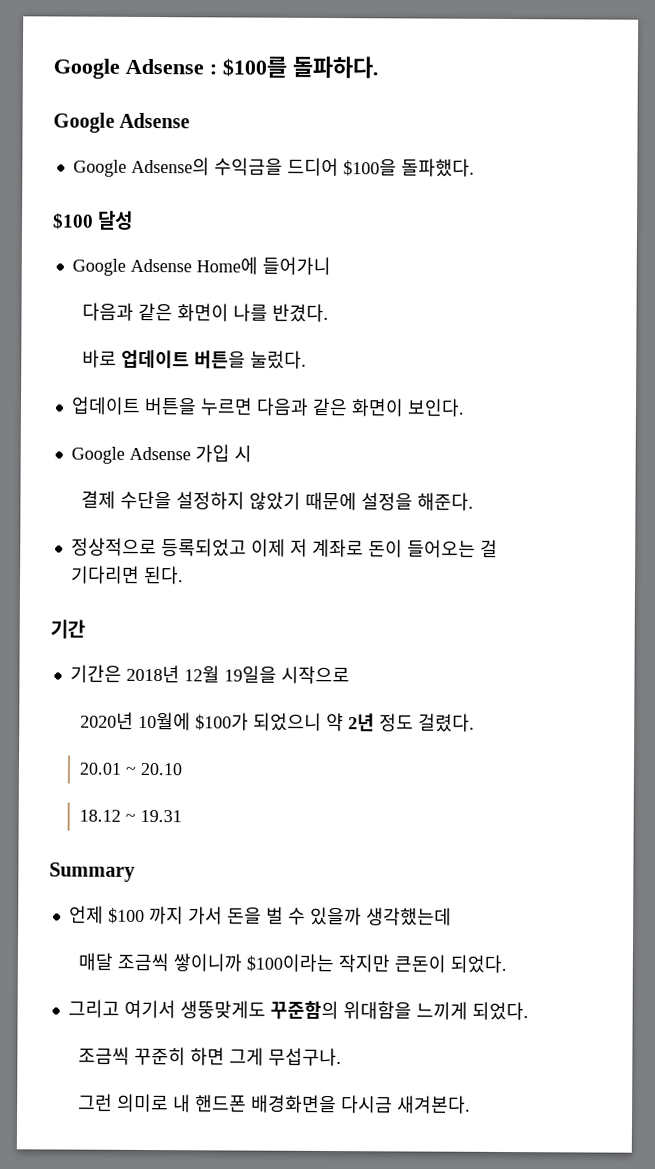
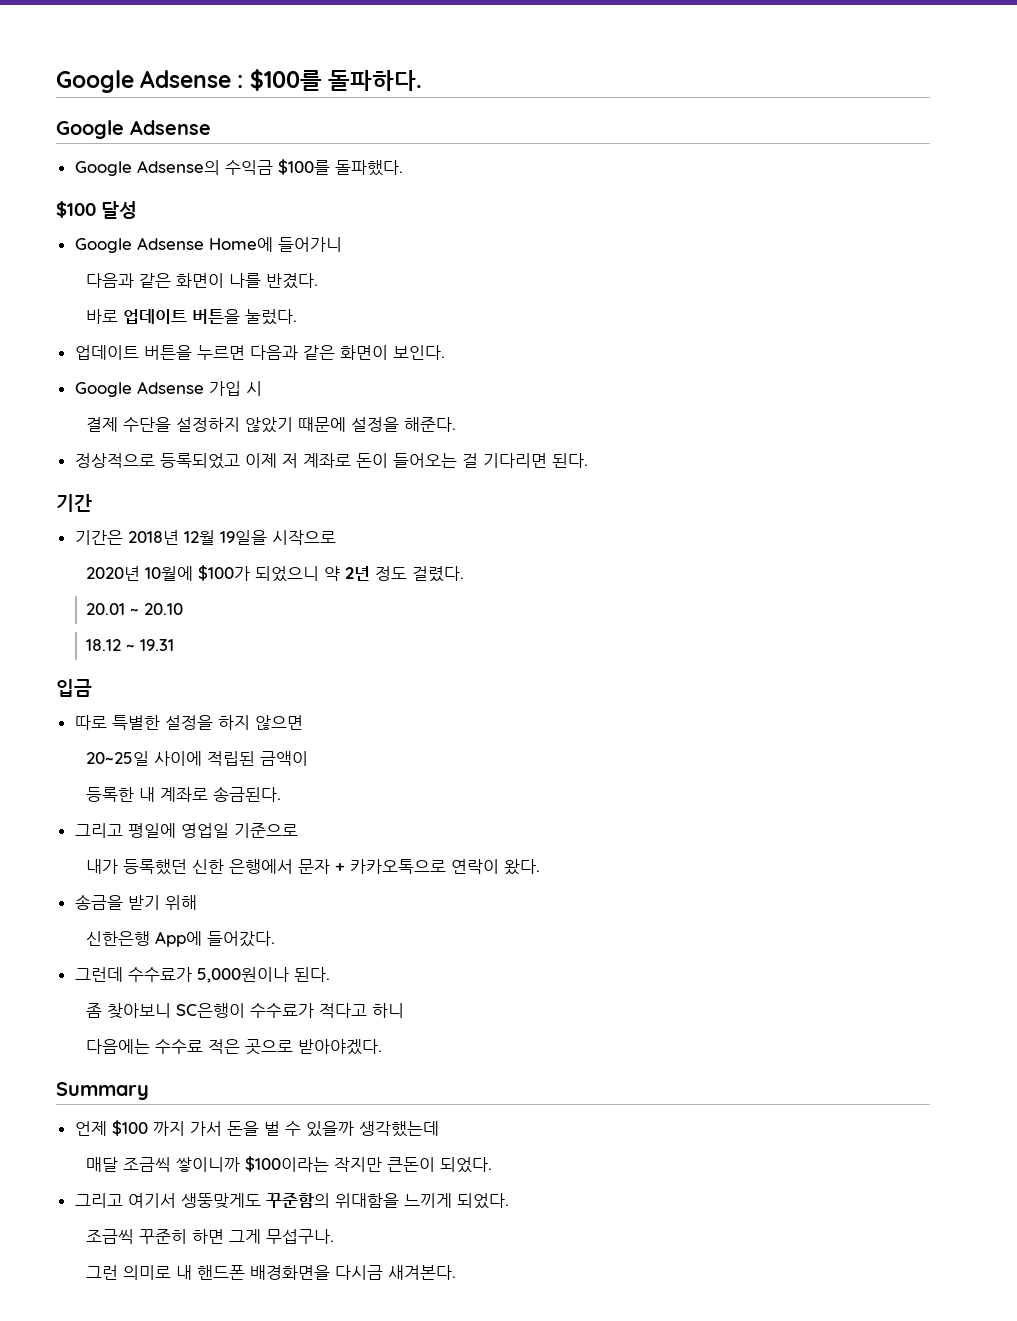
- Google Adsense의 수익금을 드디어 $100을 돌파했다.
+ Google Adsense의 수익금 $100를 돌파했다.
+ 입금
+ 따로 특별한 설정을 하지 않으면
+ 20~25일 사이에 적립된 금액이
+ 등록한 내 계좌로 송금된다.
+ 그리고 평일에 영업일 기준으로
+ 내가 등록했던 신한 은행에서 문자 + 카카오톡으로 연락이 왔다.
+ 송금을 받기 위해
+ 신한은행 App에 들어갔다.
+ 그런데 수수료가 5,000원이나 된다.
+ 좀 찾아보니 SC은행이 수수료가 적다고 하니
+ 다음에는 수수료 적은 곳으로 받아야겠다.

